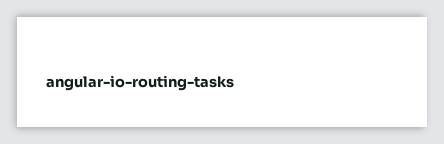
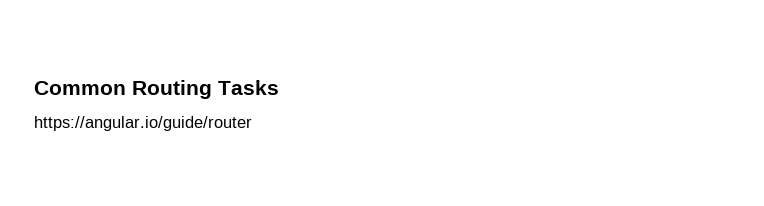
- angular-io-routing-tasks
+ Common Routing Tasks
+ https://angular.io/guide/router

